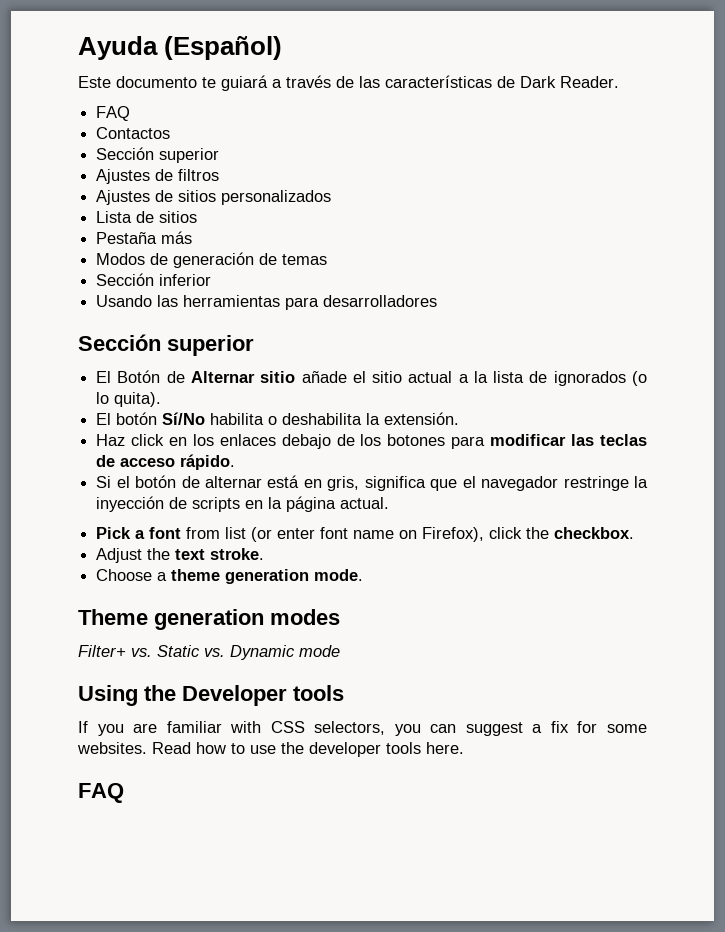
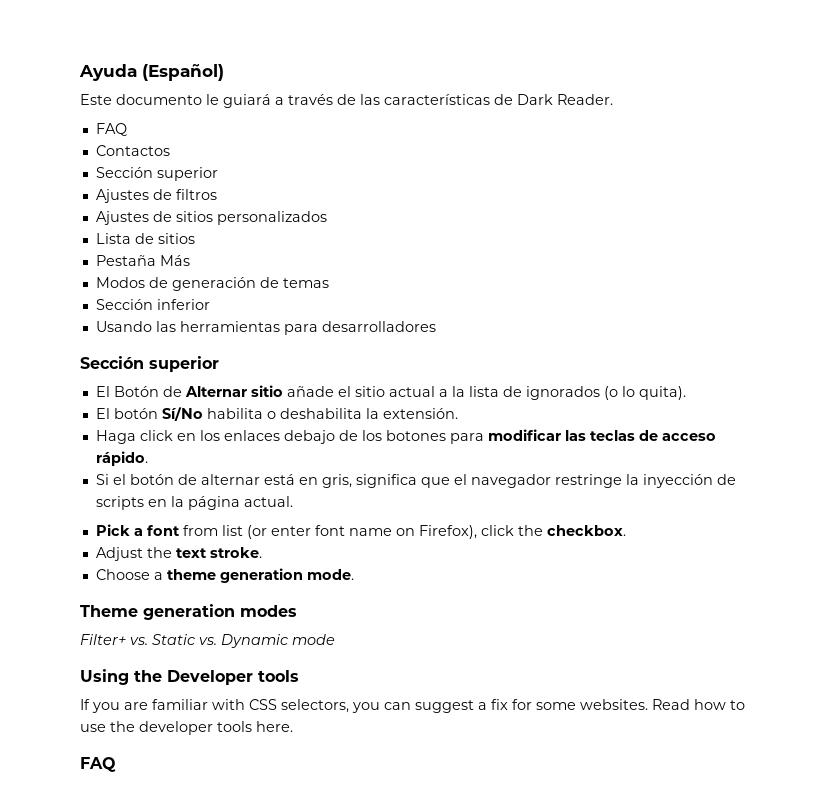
- Este documento te guiará a través de las características de Dark Reader.
+ Este documento le guiará a través de las características de Dark Reader.
- Pestaña más
+ Pestaña Más
- Haz click en los enlaces debajo de los botones para modificar las teclas de acceso rápido.
+ Haga click en los enlaces debajo de los botones para modificar las teclas de acceso rápido.

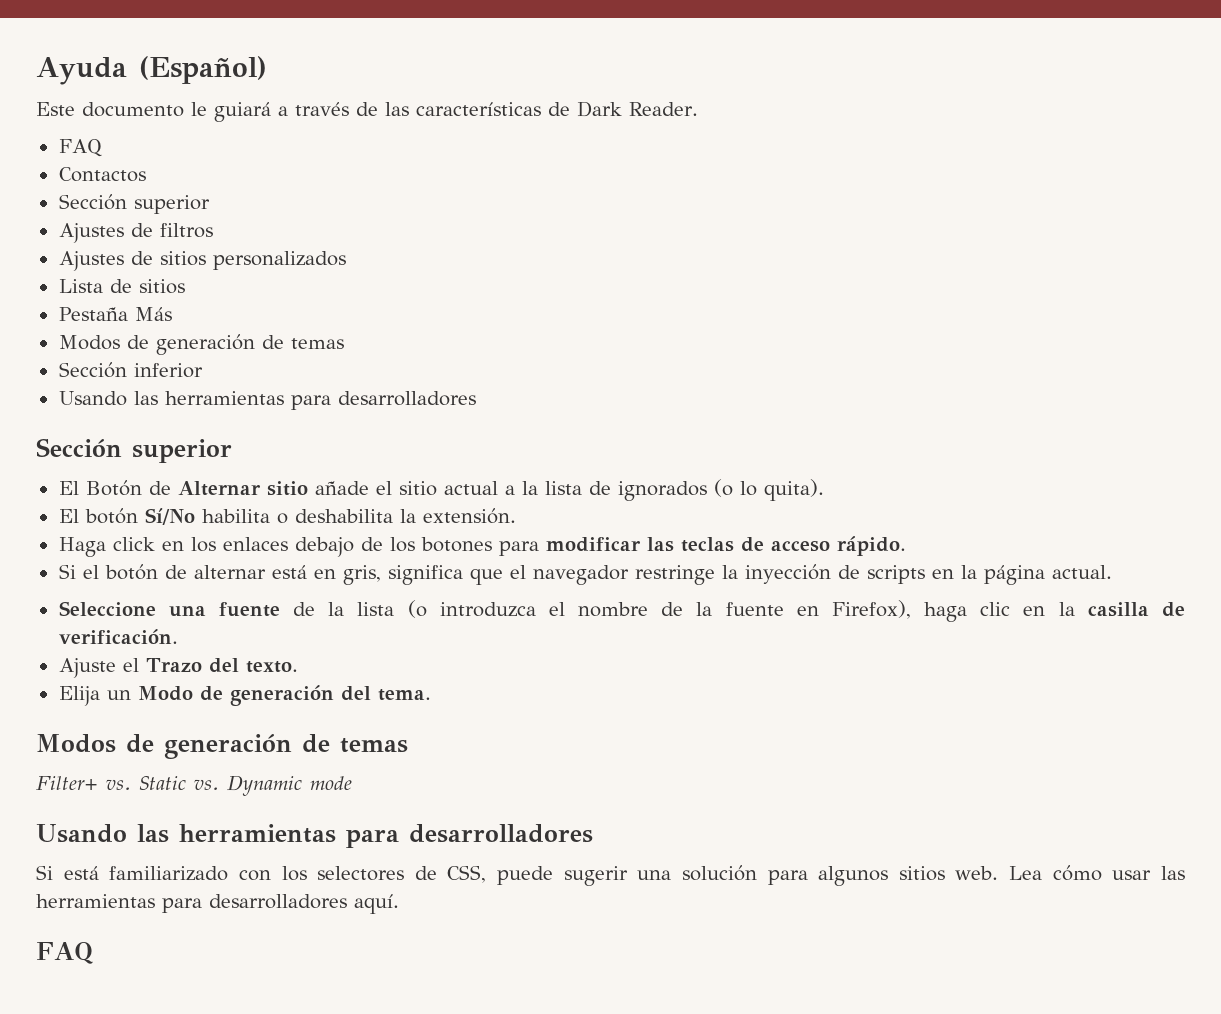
- Pick a font from list (or enter font name on Firefox), click the checkbox.
- Adjust the text stroke.
- Choose a theme generation mode.
- Theme generation modes
+ Seleccione una fuente de la lista (o introduzca el nombre de la fuente en Firefox), haga clic en la casilla de verificación.
+ Ajuste el Trazo del texto.
+ Elija un Modo de generación del tema.
+ Modos de generación de temas
  Filter+ vs. Static vs. Dynamic mode
- Using the Developer tools
- If you are familiar with CSS selectors, you can suggest a fix for some websites. Read how to use the developer tools here.
+ Usando las herramientas para desarrolladores
+ Si está familiarizado con los selectores de CSS, puede sugerir una solución para algunos sitios web. Lea cómo usar las herramientas para desarrolladores aquí.

